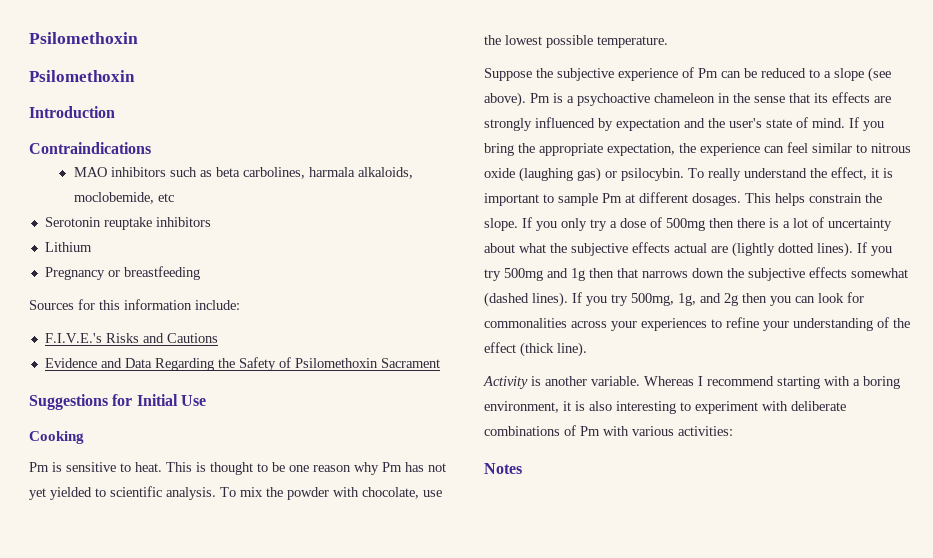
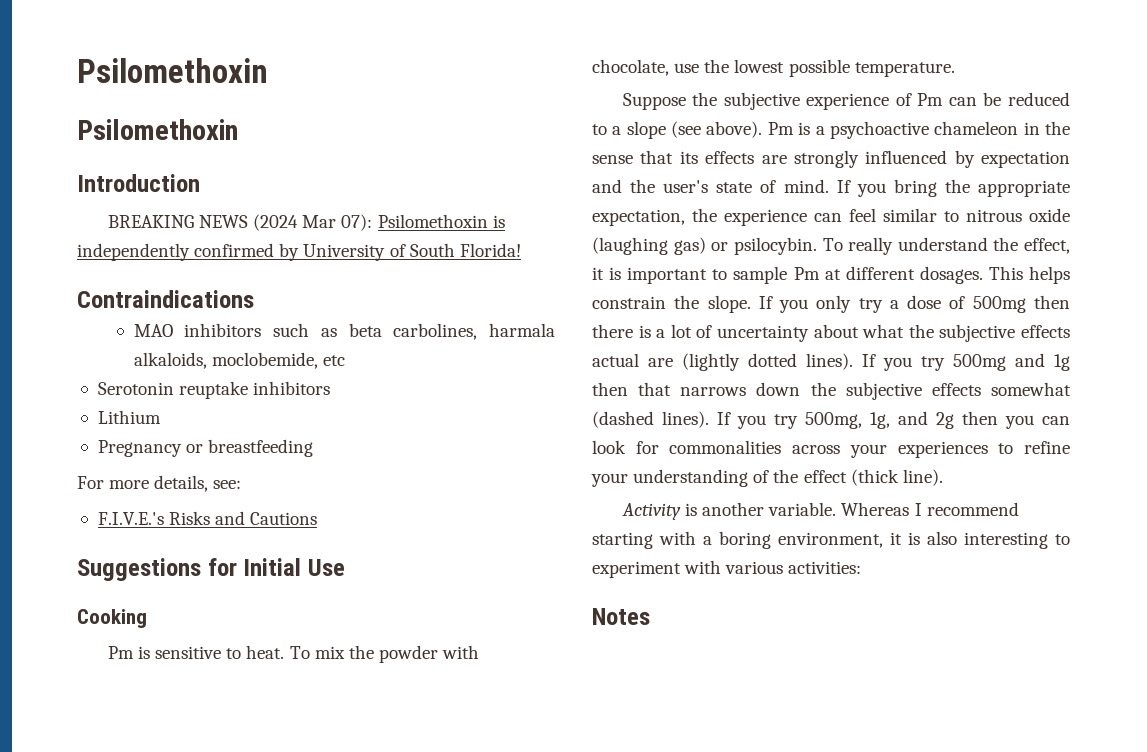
+ BREAKING NEWS (2024 Mar 07): Psilomethoxin is independently confirmed by University of South Florida!
- Sources for this information include:
+ For more details, see:
- Evidence and Data Regarding the Safety of Psilomethoxin Sacrament
- This is thought to be one reason why Pm has not yet yielded to scientific analysis.
- Whereas I recommend starting with a boring environment, it is also interesting to experiment with deliberate combinations of Pm with various activities:
+ Whereas I recommend starting with a boring environment, it is also interesting to experiment with various activities:

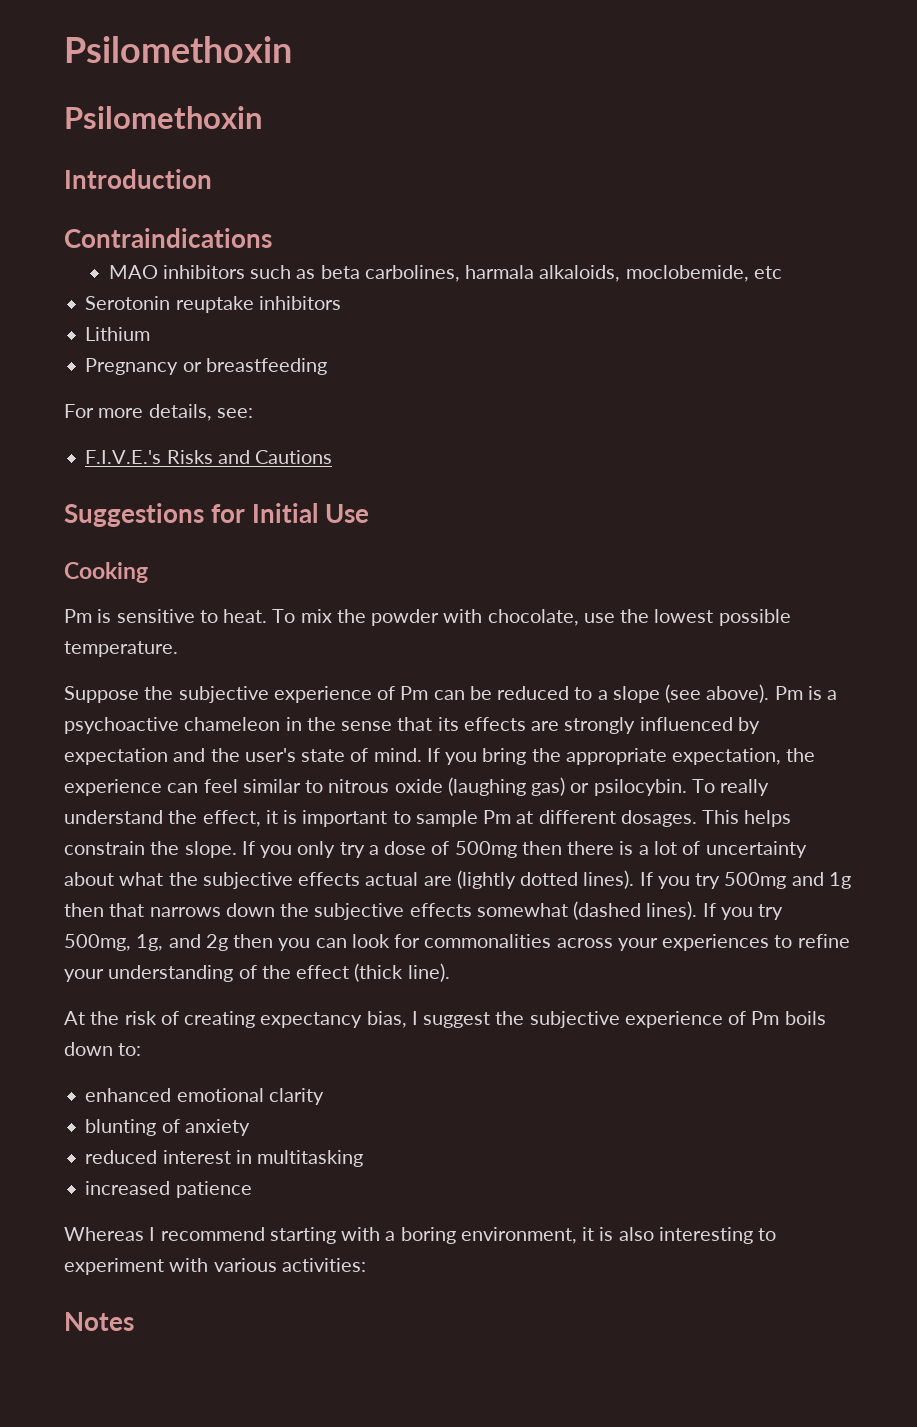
- BREAKING NEWS (2024 Mar 07): Psilomethoxin is independently confirmed by University of South Florida!
- Activity is another variable. Whereas I recommend starting with a boring environment, it is also interesting to experiment with various activities:
+ At the risk of creating expectancy bias, I suggest the subjective experience of Pm boils down to:
+ enhanced emotional clarity
+ blunting of anxiety
+ reduced interest in multitasking
+ increased patience
+ Whereas I recommend starting with a boring environment, it is also interesting to experiment with various activities:

